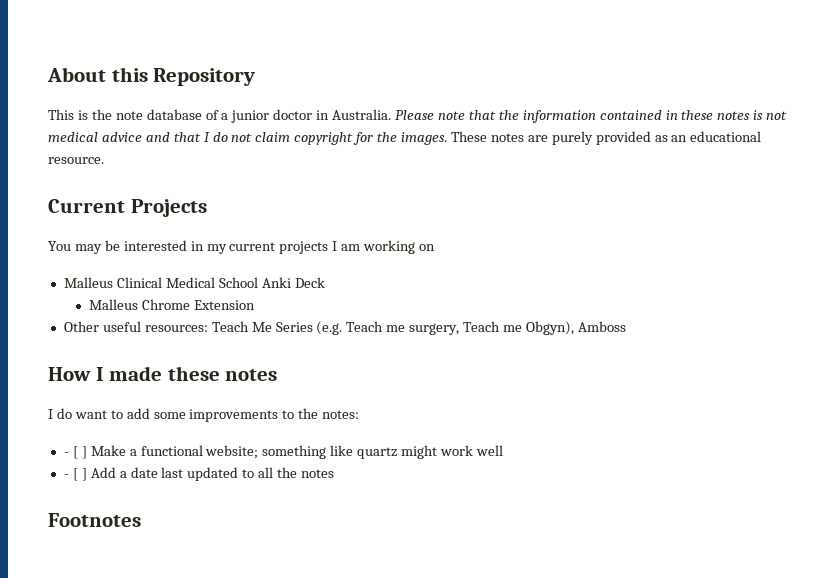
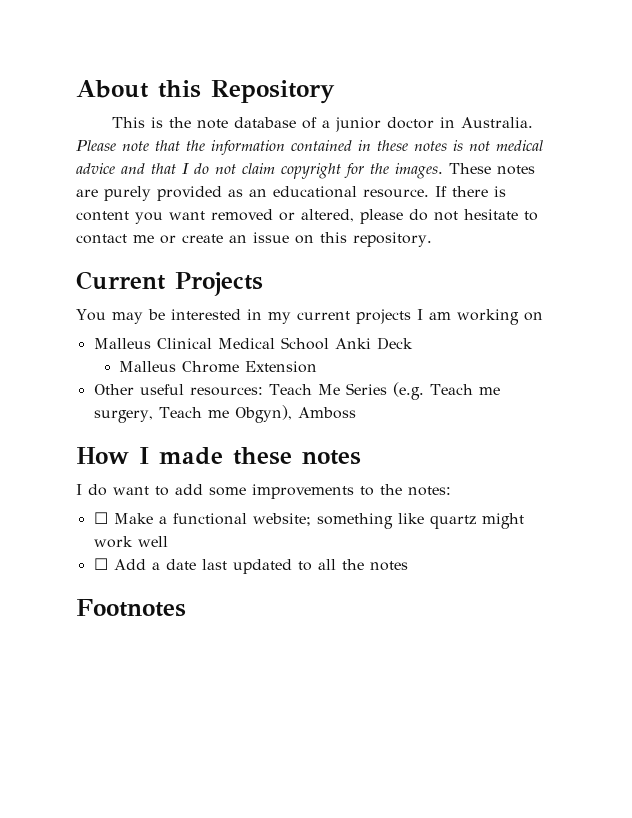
+ If there is content you want removed or altered, please do not hesitate to contact me or create an issue on this repository.
- - [ ] Make a functional website; something like quartz might work well
+ ☐ Make a functional website; something like quartz might work well
- - [ ] Add a date last updated to all the notes
+ ☐ Add a date last updated to all the notes

